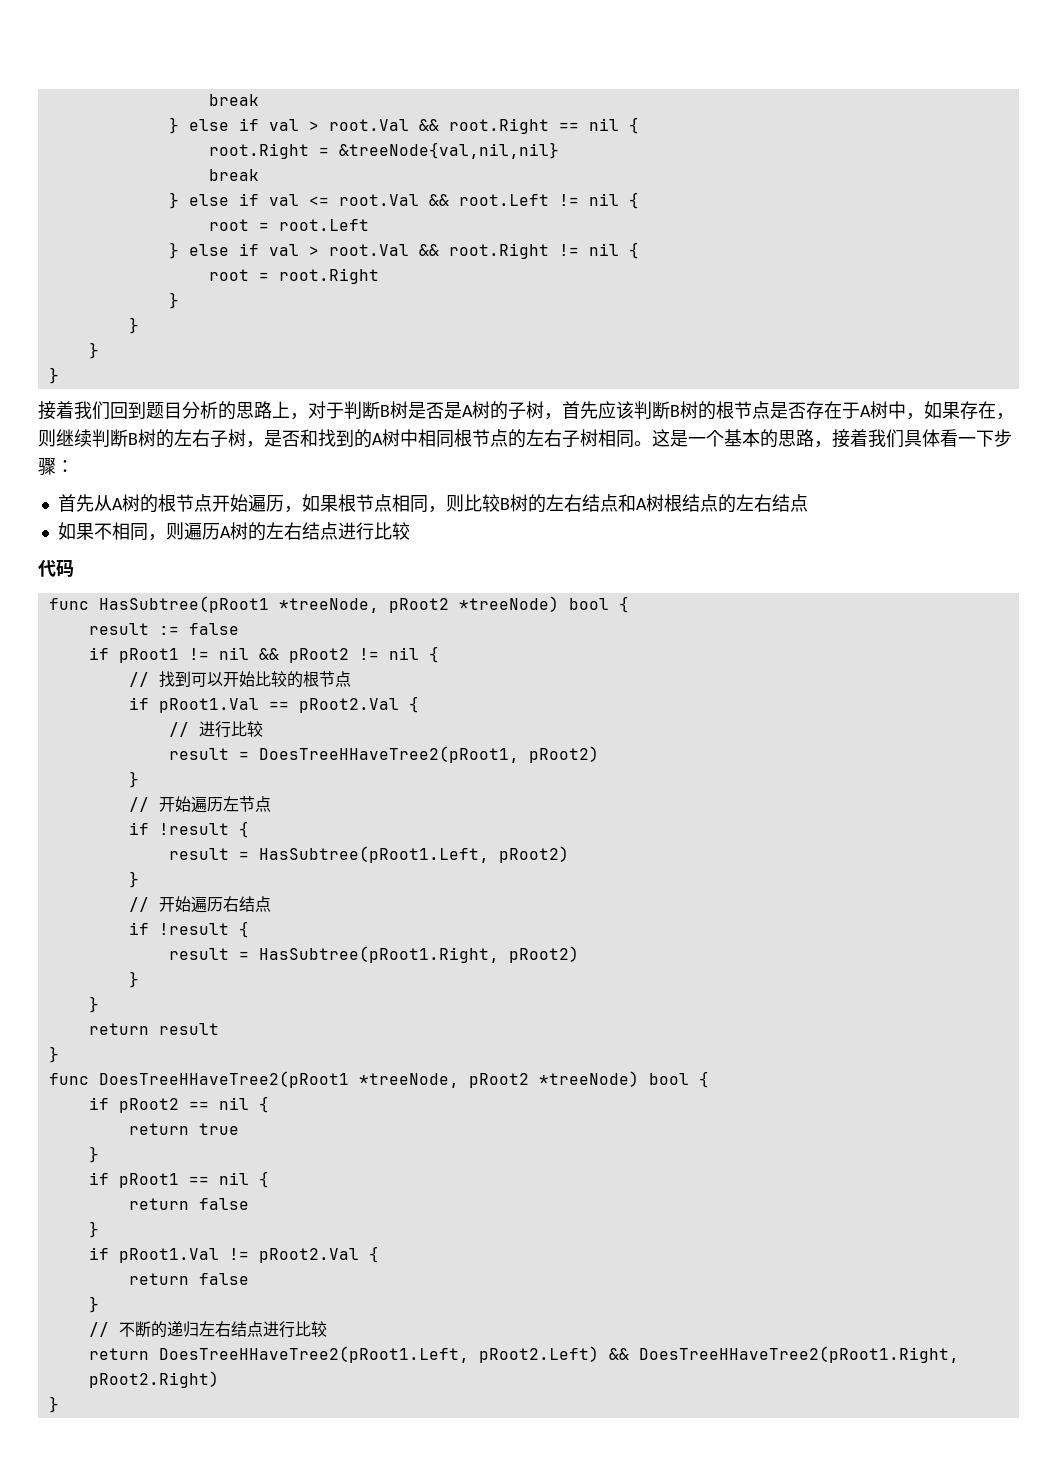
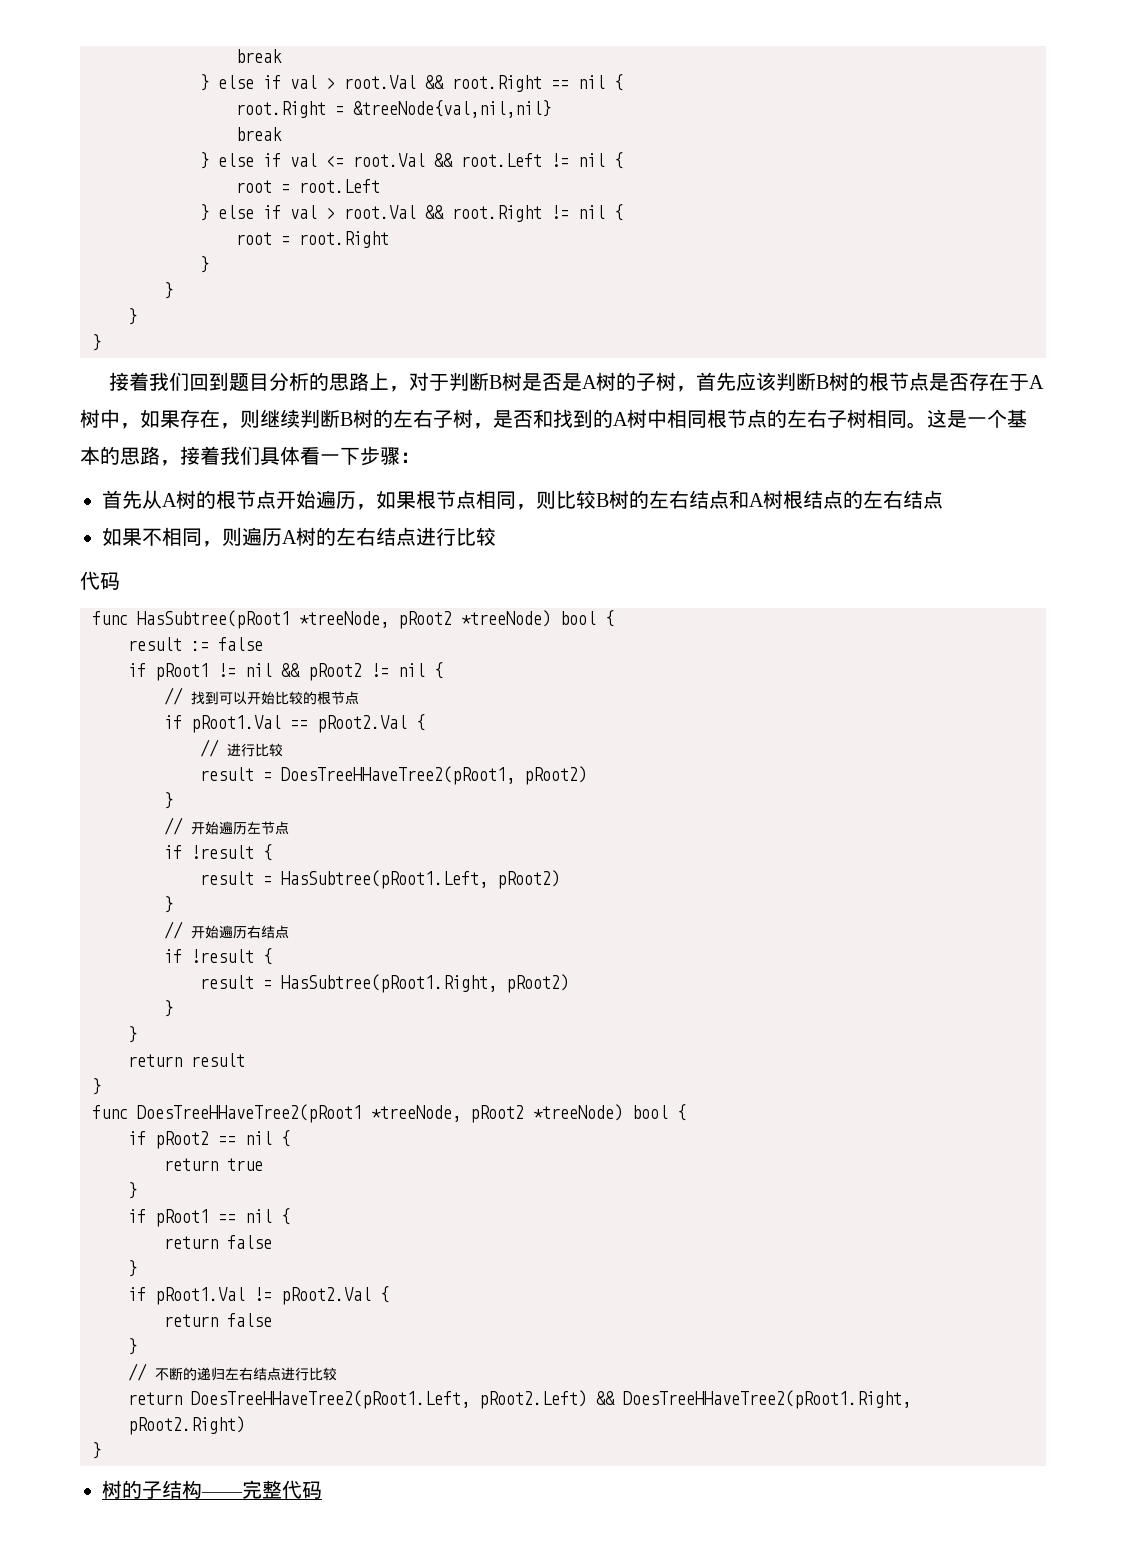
+ 树的子结构——完整代码

